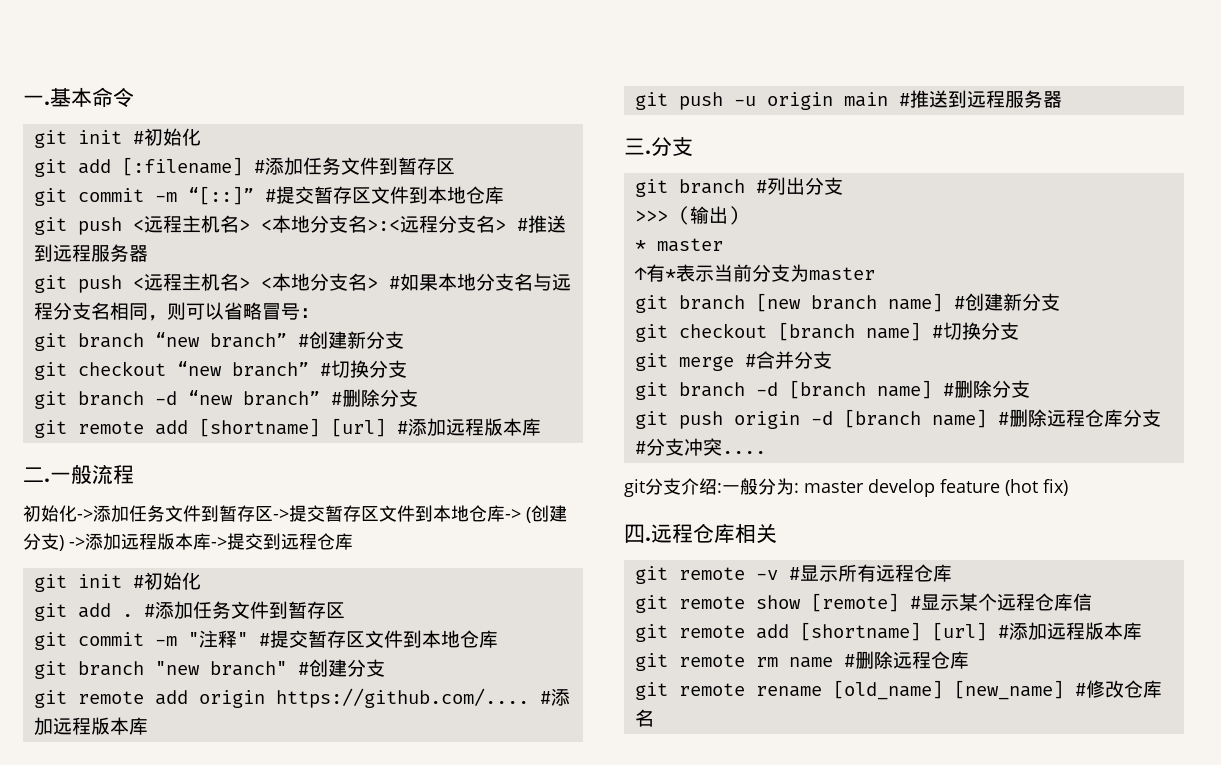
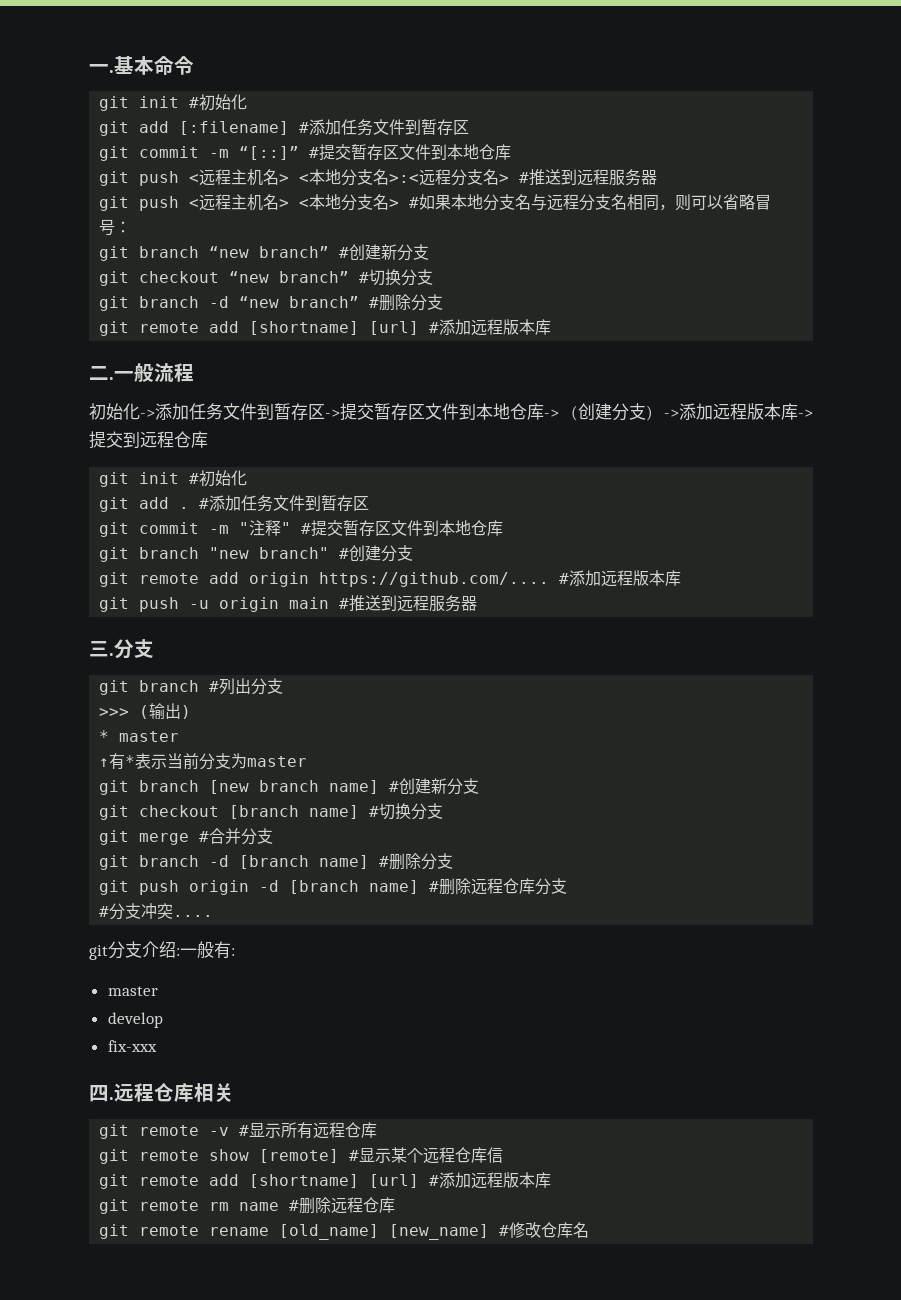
- git分支介绍:一般分为: master develop feature (hot fix)
+ git分支介绍:一般有:
+ master
+ develop
+ fix-xxx

